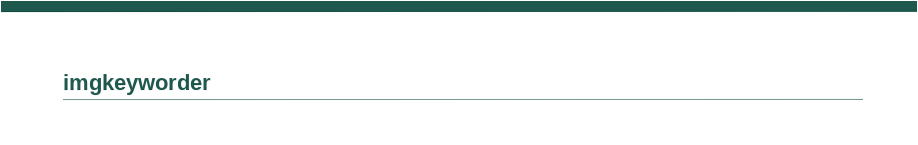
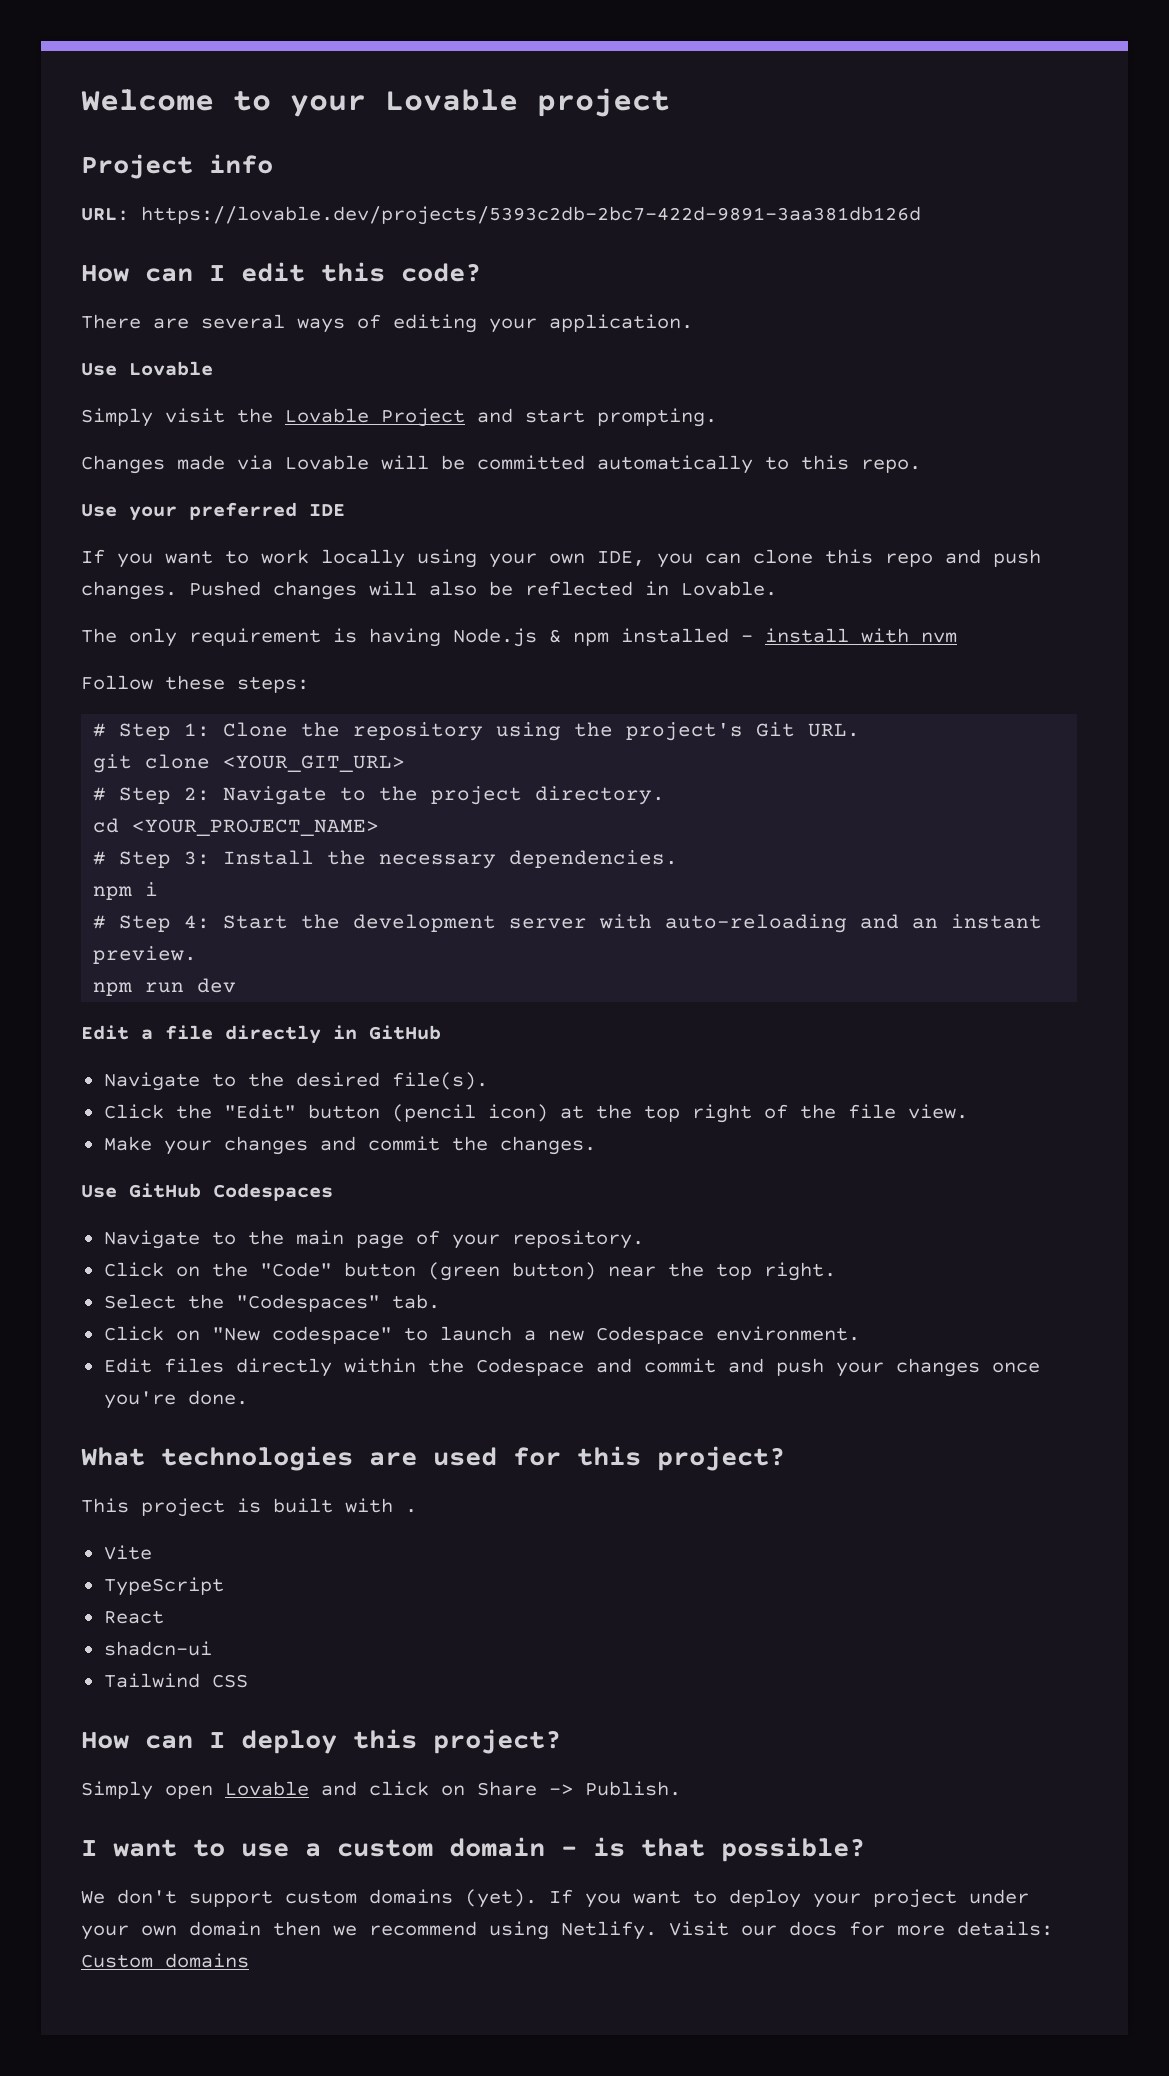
- imgkeyworder
+ Welcome to your Lovable project
+ Project info
+ URL: https://lovable.dev/projects/5393c2db-2bc7-422d-9891-3aa381db126d
+ How can I edit this code?
+ There are several ways of editing your application.
+ Use Lovable
+ Simply visit the Lovable Project and start prompting.
+ Changes made via Lovable will be committed automatically to this repo.
+ Use your preferred IDE
+ If you want to work locally using your own IDE, you can clone this repo and push changes. Pushed changes will also be reflected in Lovable.
+ The only requirement is having Node.js & npm installed - install with nvm
+ Follow these steps:
+ # Step 1: Clone the repository using the project's Git URL.
+ git clone <YOUR_GIT_URL>
+ # Step 2: Navigate to the project directory.
+ cd <YOUR_PROJECT_NAME>
+ # Step 3: Install the necessary dependencies.
+ npm i
+ # Step 4: Start the development server with auto-reloading and an instant preview.
+ npm run dev
+ Edit a file directly in GitHub
+ Navigate to the desired file(s).
+ Click the "Edit" button (pencil icon) at the top right of the file view.
+ Make your changes and commit the changes.
+ Use GitHub Codespaces
+ Navigate to the main page of your repository.
+ Click on the "Code" button (green button) near the top right.
+ Select the "Codespaces" tab.
+ Click on "New codespace" to launch a new Codespace environment.
+ Edit files directly within the Codespace and commit and push your changes once you're done.
+ What technologies are used for this project?
+ This project is built with .
+ Vite
+ TypeScript
+ React
+ shadcn-ui
+ Tailwind CSS
+ How can I deploy this project?
+ Simply open Lovable and click on Share -> Publish.
+ I want to use a custom domain - is that possible?
+ We don't support custom domains (yet). If you want to deploy your project under your own domain then we recommend using Netlify. Visit our docs for more details: Custom domains

